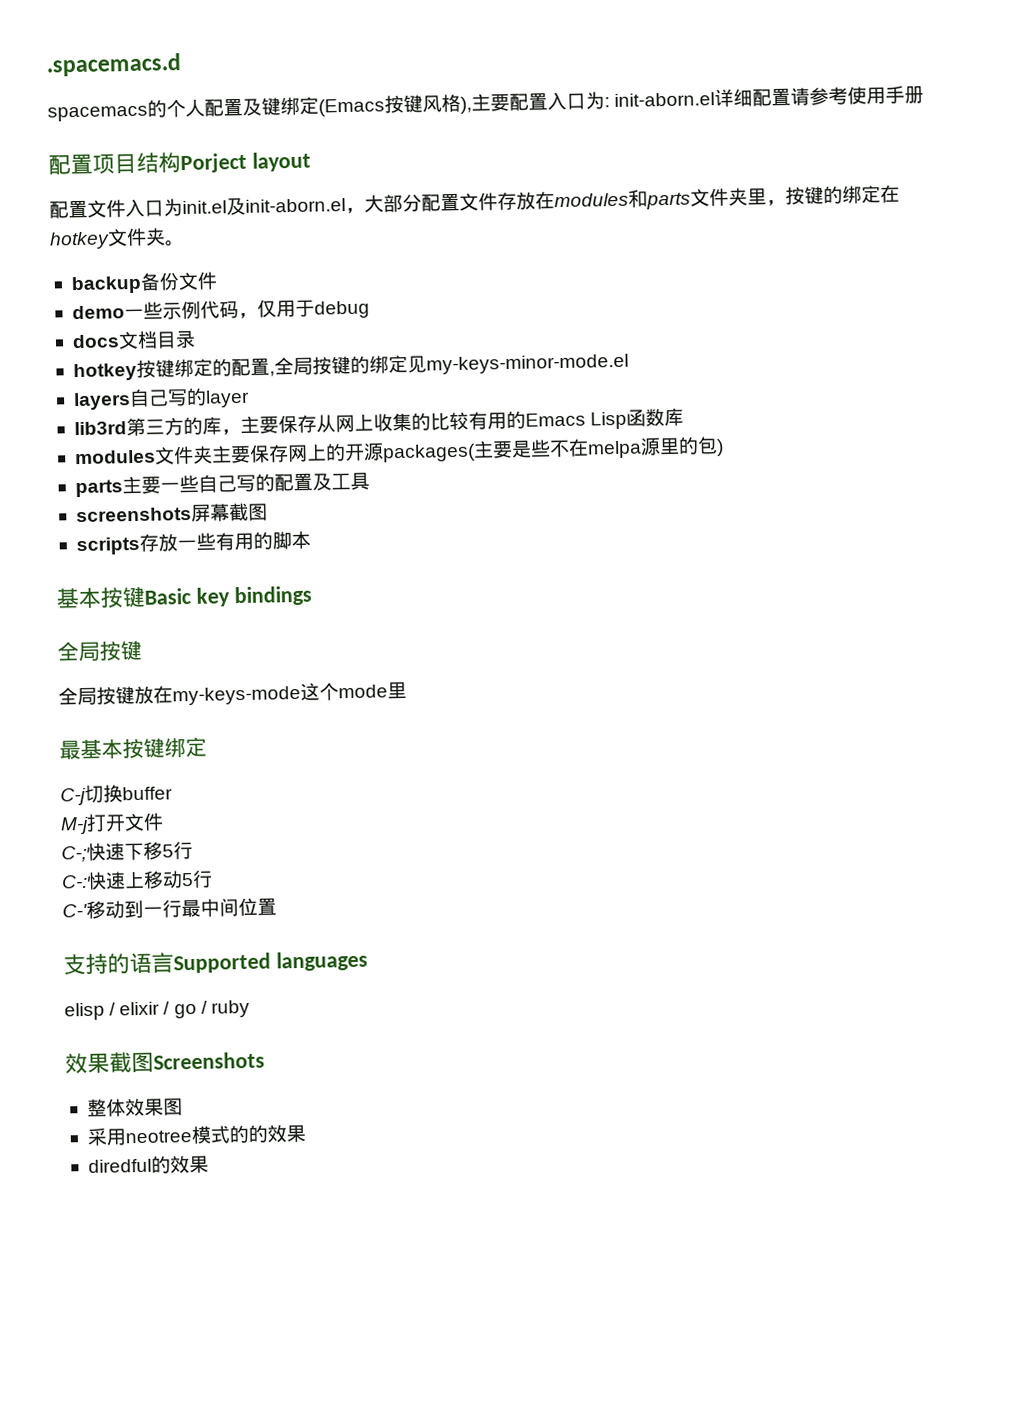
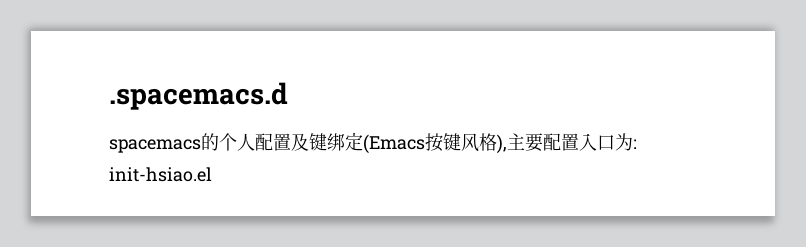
- spacemacs的个人配置及键绑定(Emacs按键风格),主要配置入口为: init-aborn.el详细配置请参考使用手册
- 配置项目结构Porject layout
- 配置文件入口为init.el及init-aborn.el，大部分配置文件存放在modules和parts文件夹里，按键的绑定在hotkey文件夹。
- backup备份文件
- demo一些示例代码，仅用于debug
- docs文档目录
- hotkey按键绑定的配置,全局按键的绑定见my-keys-minor-mode.el
- layers自己写的layer
- lib3rd第三方的库，主要保存从网上收集的比较有用的Emacs Lisp函数库
- modules文件夹主要保存网上的开源packages(主要是些不在melpa源里的包)
- parts主要一些自己写的配置及工具
- screenshots屏幕截图
- scripts存放一些有用的脚本
- 基本按键Basic key bindings
- 全局按键
- 全局按键放在my-keys-mode这个mode里
- 最基本按键绑定
- C-j切换buffer
- M-j打开文件
- C-;快速下移5行
- C-:快速上移动5行
- C-'移动到一行最中间位置
- 支持的语言Supported languages
- elisp / elixir / go / ruby
- 效果截图Screenshots
- 整体效果图
- 采用neotree模式的的效果
- diredful的效果
+ spacemacs的个人配置及键绑定(Emacs按键风格),主要配置入口为: init-hsiao.el

